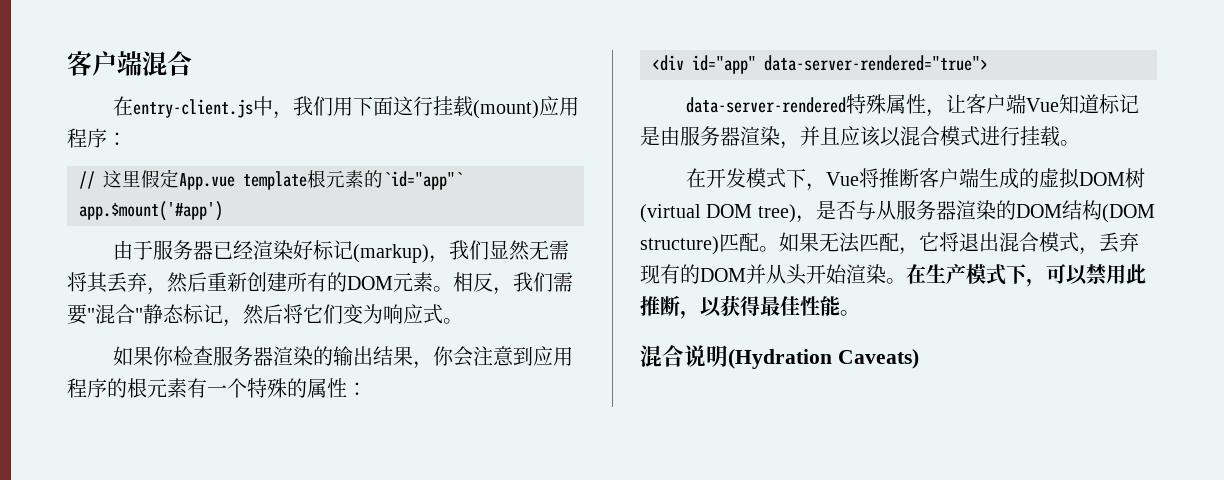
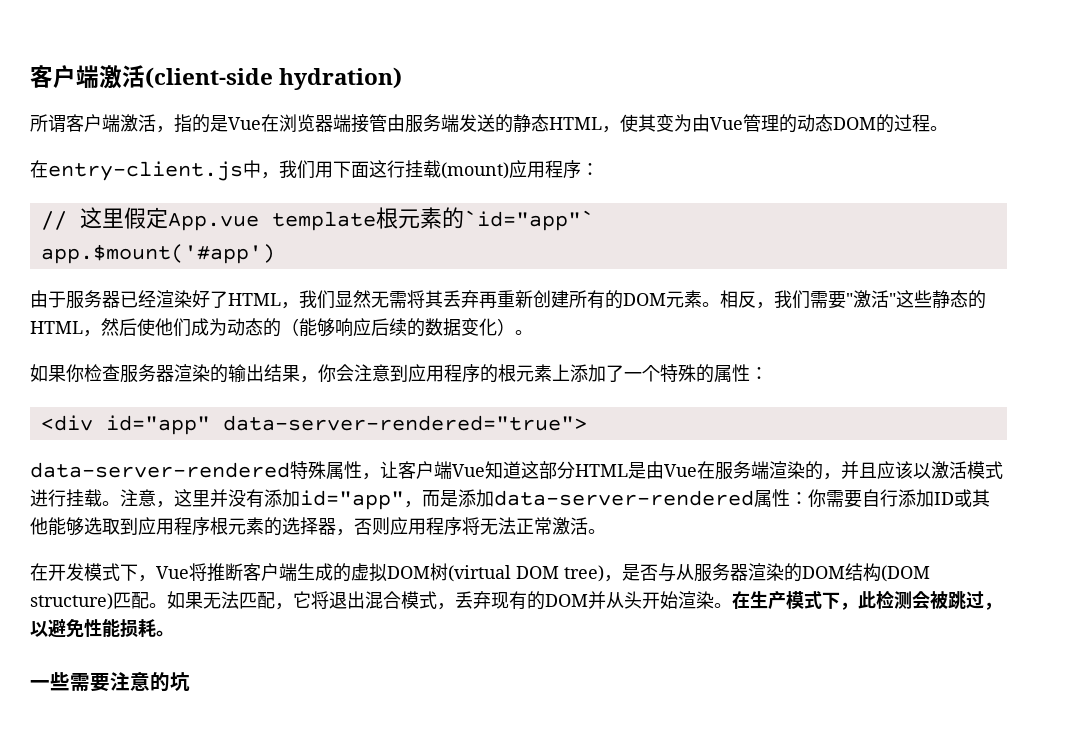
- 客户端混合
+ 客户端激活(client-side hydration)
+ 所谓客户端激活，指的是Vue在浏览器端接管由服务端发送的静态HTML，使其变为由Vue管理的动态DOM的过程。
- 由于服务器已经渲染好标记(markup)，我们显然无需将其丢弃，然后重新创建所有的DOM元素。
+ 由于服务器已经渲染好了HTML，我们显然无需将其丢弃再重新创建所有的DOM元素。
- 相反，我们需要"混合"静态标记，然后将它们变为响应式。
+ 相反，我们需要"激活"这些静态的HTML，然后使他们成为动态的（能够响应后续的数据变化）。
- 如果你检查服务器渲染的输出结果，你会注意到应用程序的根元素有一个特殊的属性：
+ 如果你检查服务器渲染的输出结果，你会注意到应用程序的根元素上添加了一个特殊的属性：
- data-server-rendered特殊属性，让客户端Vue知道标记是由服务器渲染，并且应该以混合模式进行挂载。
+ data-server-rendered特殊属性，让客户端Vue知道这部分HTML是由Vue在服务端渲染的，并且应该以激活模式进行挂载。注意，这里并没有添加id="app"，而是添加data-server-rendered属性：你需要自行添加ID或其他能够选取到应用程序根元素的选择器，否则应用程序将无法正常激活。
- 在生产模式下，可以禁用此推断，以获得最佳性能。
- 混合说明(Hydration Caveats)
+ 在生产模式下，此检测会被跳过，以避免性能损耗。
+ 一些需要注意的坑

